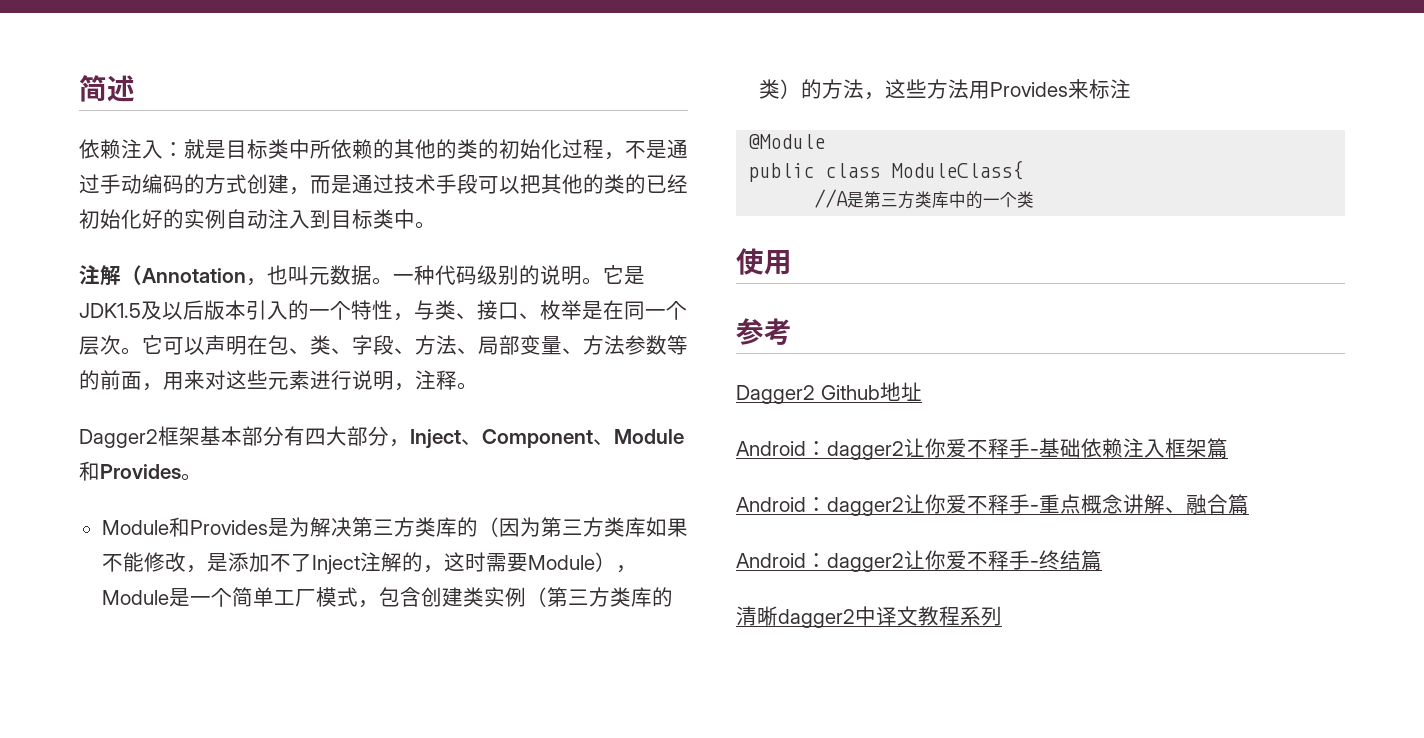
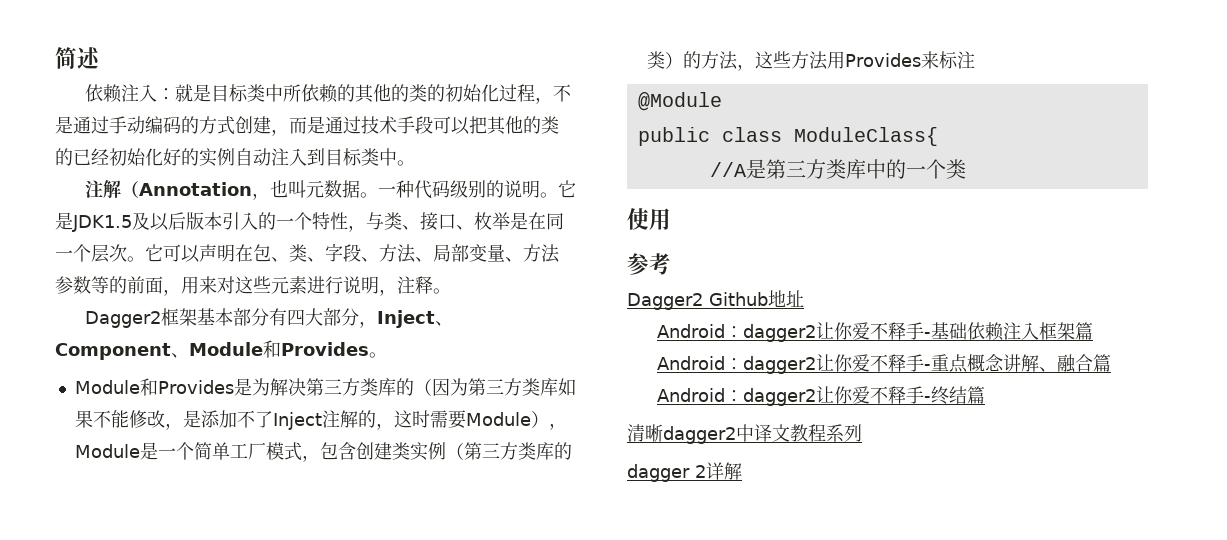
+ dagger 2详解

